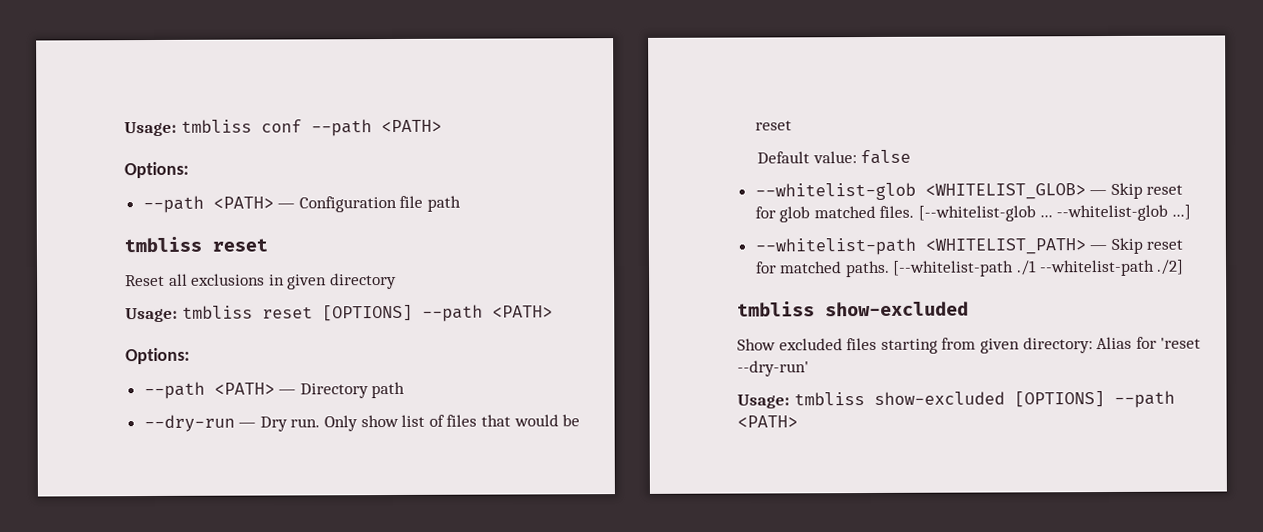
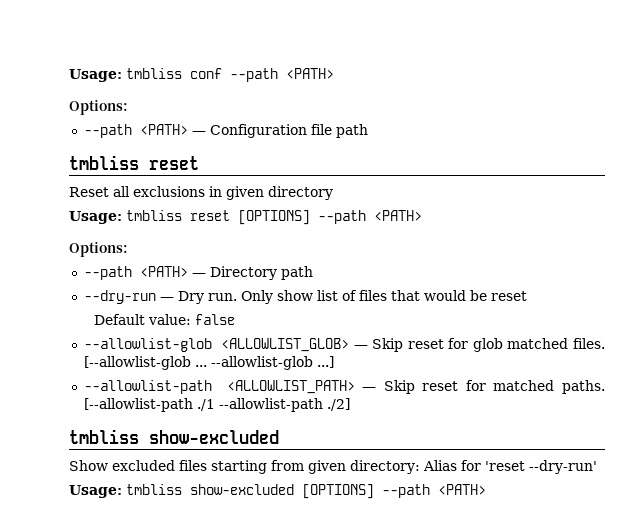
- --whitelist-glob <WHITELIST_GLOB> — Skip reset for glob matched files.
+ --allowlist-glob <ALLOWLIST_GLOB> — Skip reset for glob matched files.
- [--whitelist-glob ... --whitelist-glob ...]
+ [--allowlist-glob ... --allowlist-glob ...]
- --whitelist-path <WHITELIST_PATH> — Skip reset for matched paths.
+ --allowlist-path <ALLOWLIST_PATH> — Skip reset for matched paths.
- [--whitelist-path ./1 --whitelist-path ./2]
+ [--allowlist-path ./1 --allowlist-path ./2]

